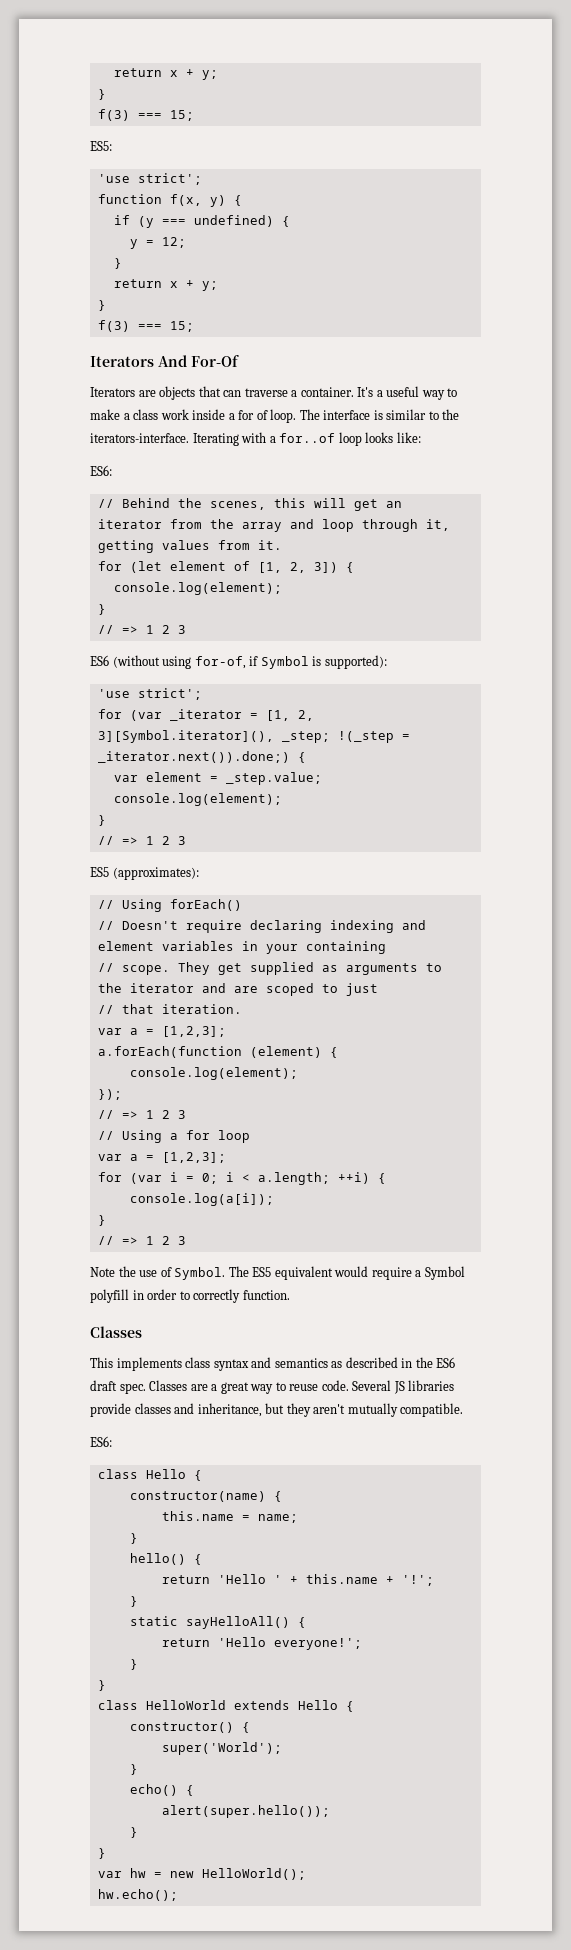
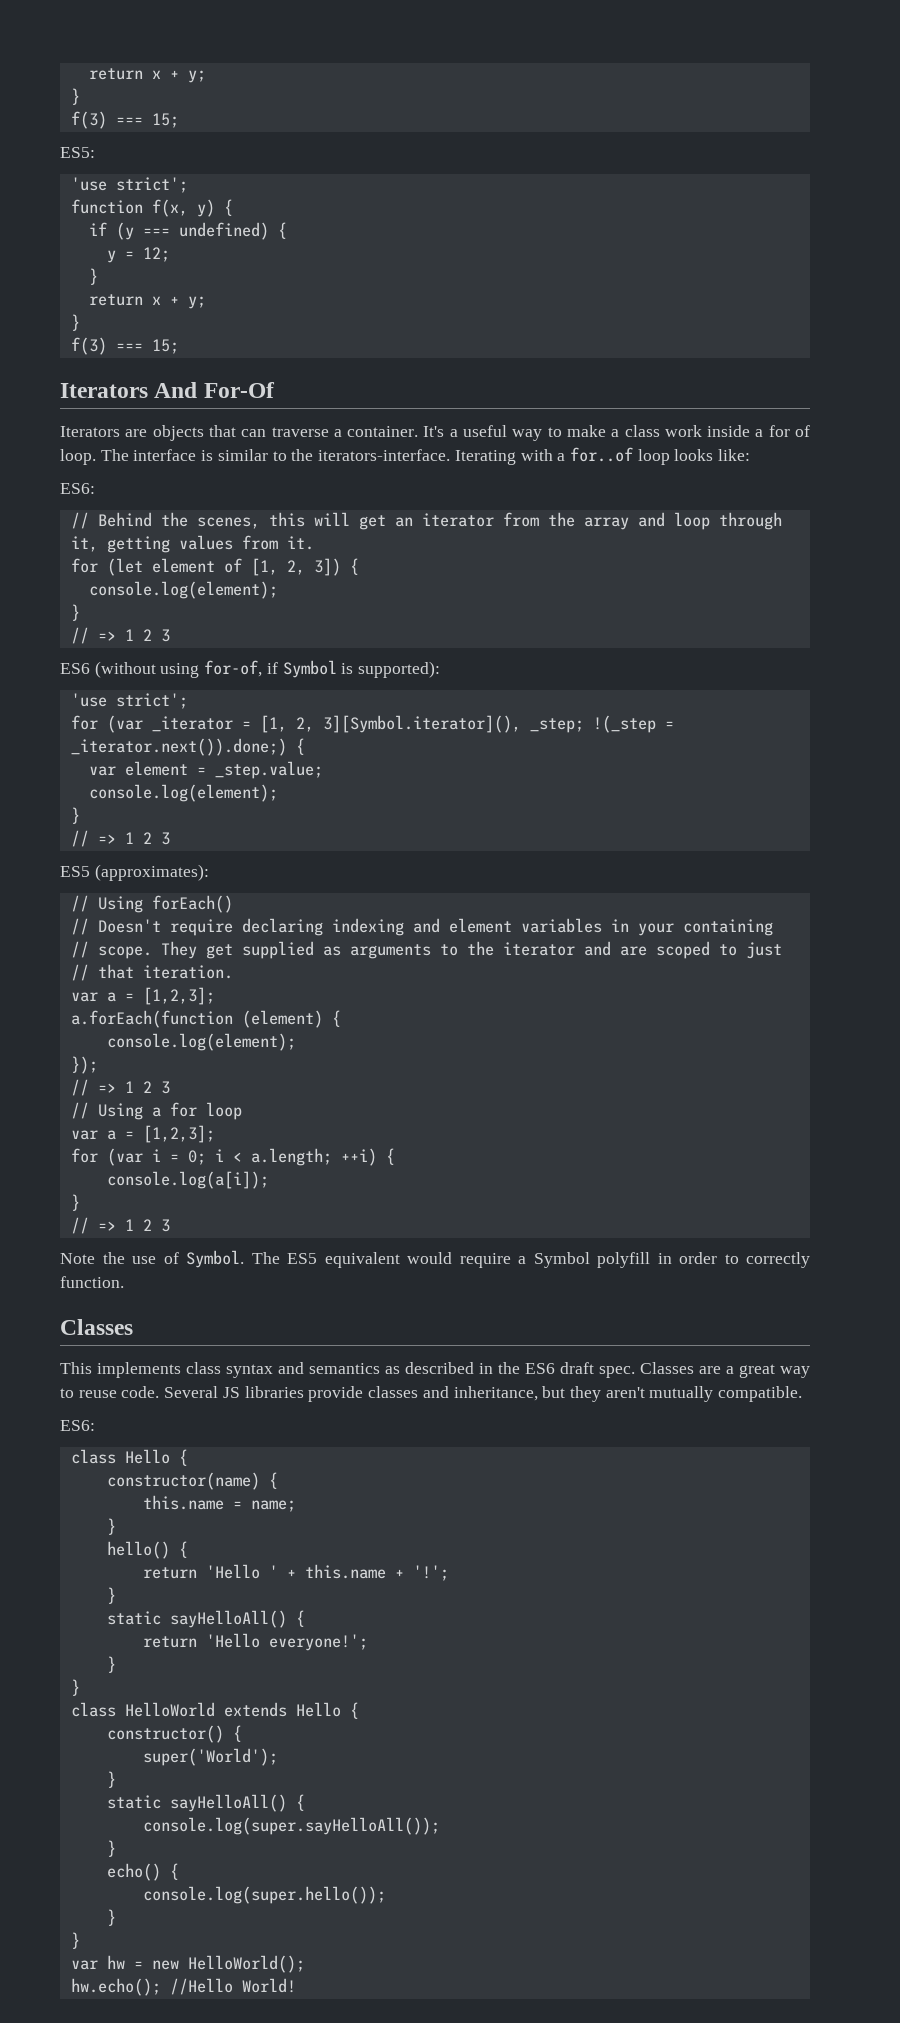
  super('World');
+ }
+ static sayHelloAll() {
+ console.log(super.sayHelloAll());
- alert(super.hello());
+ console.log(super.hello());
- hw.echo();
+ hw.echo(); //Hello World!

